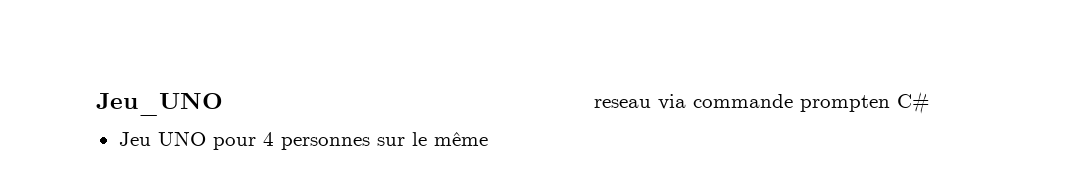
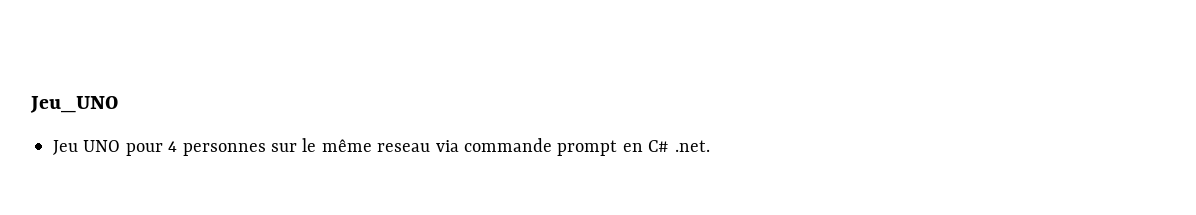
- Jeu UNO pour 4 personnes sur le même reseau via commande prompten C#
+ Jeu UNO pour 4 personnes sur le même reseau via commande prompt en C# .net.

